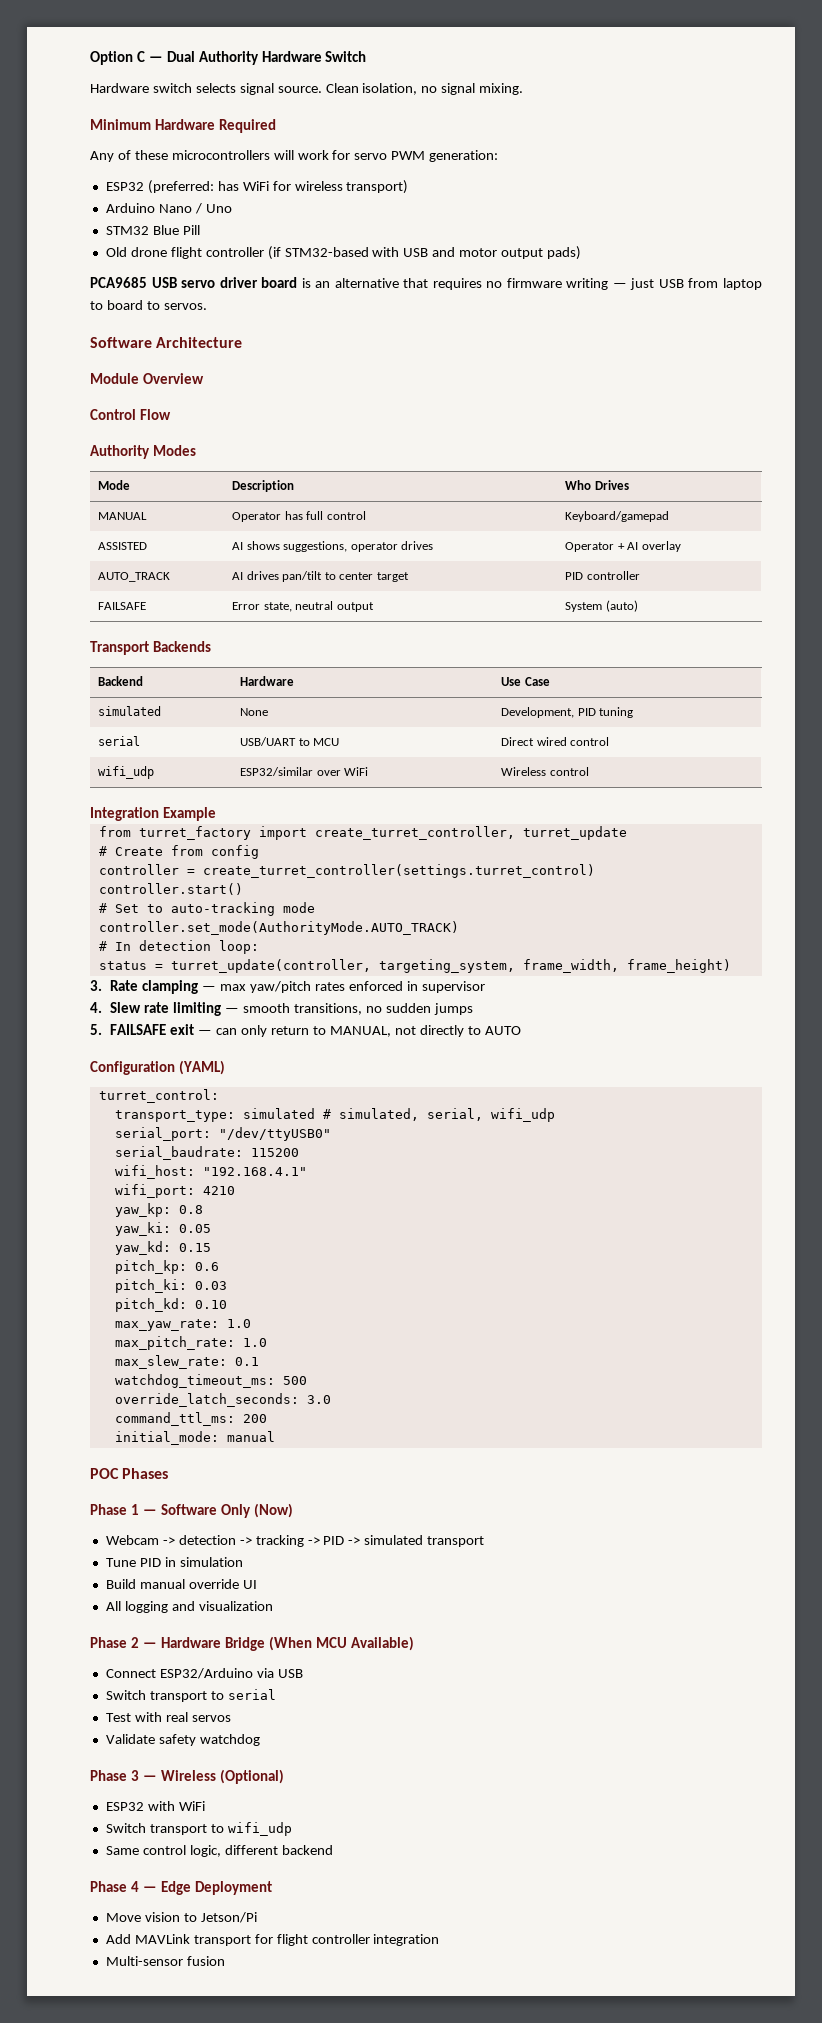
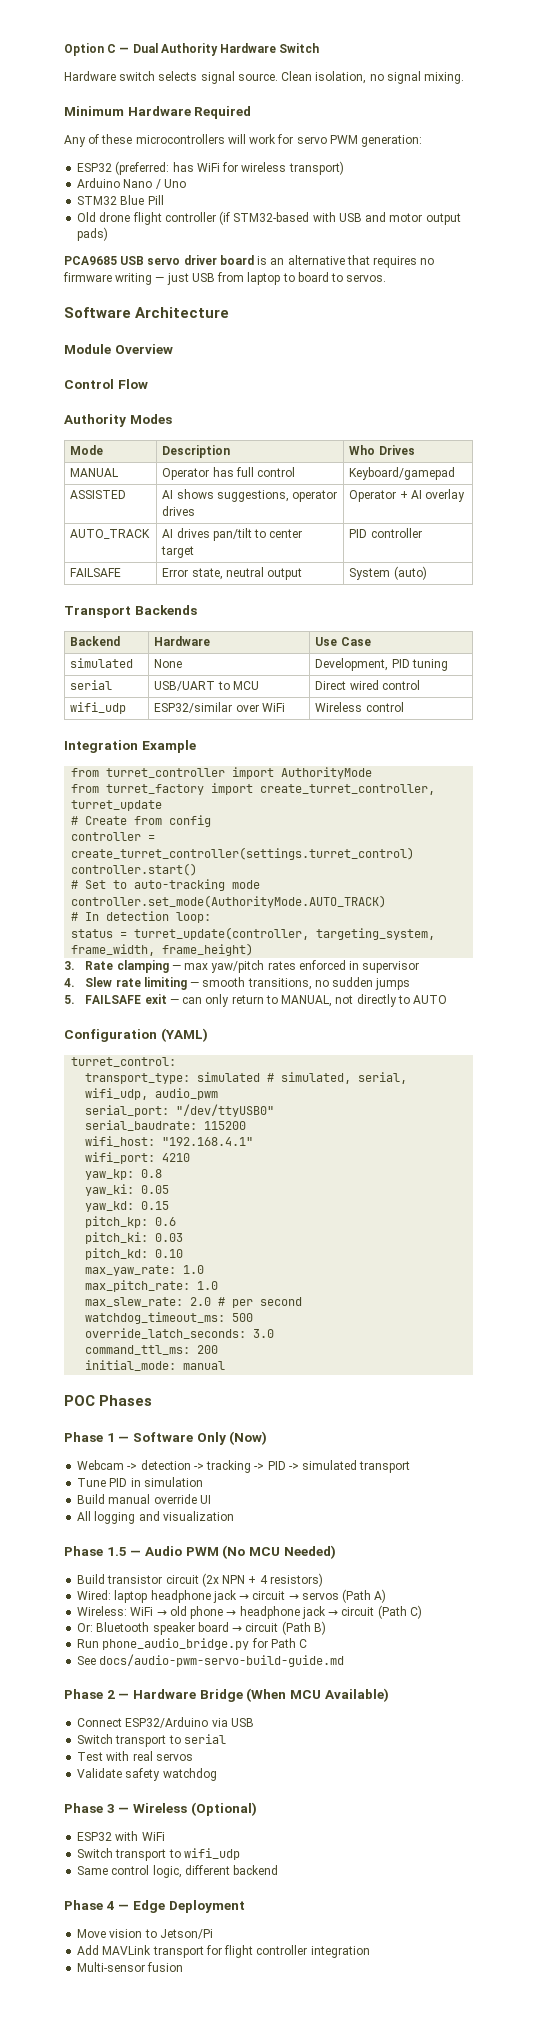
+ from turret_controller import AuthorityMode
- transport_type: simulated # simulated, serial, wifi_udp
+ transport_type: simulated # simulated, serial, wifi_udp, audio_pwm
- max_slew_rate: 0.1
+ max_slew_rate: 2.0 # per second
+ Phase 1.5 — Audio PWM (No MCU Needed)
+ Build transistor circuit (2x NPN + 4 resistors)
+ Wired: laptop headphone jack → circuit → servos (Path A)
+ Wireless: WiFi → old phone → headphone jack → circuit (Path C)
+ Or: Bluetooth speaker board → circuit (Path B)
+ Run phone_audio_bridge.py for Path C
+ See docs/audio-pwm-servo-build-guide.md

